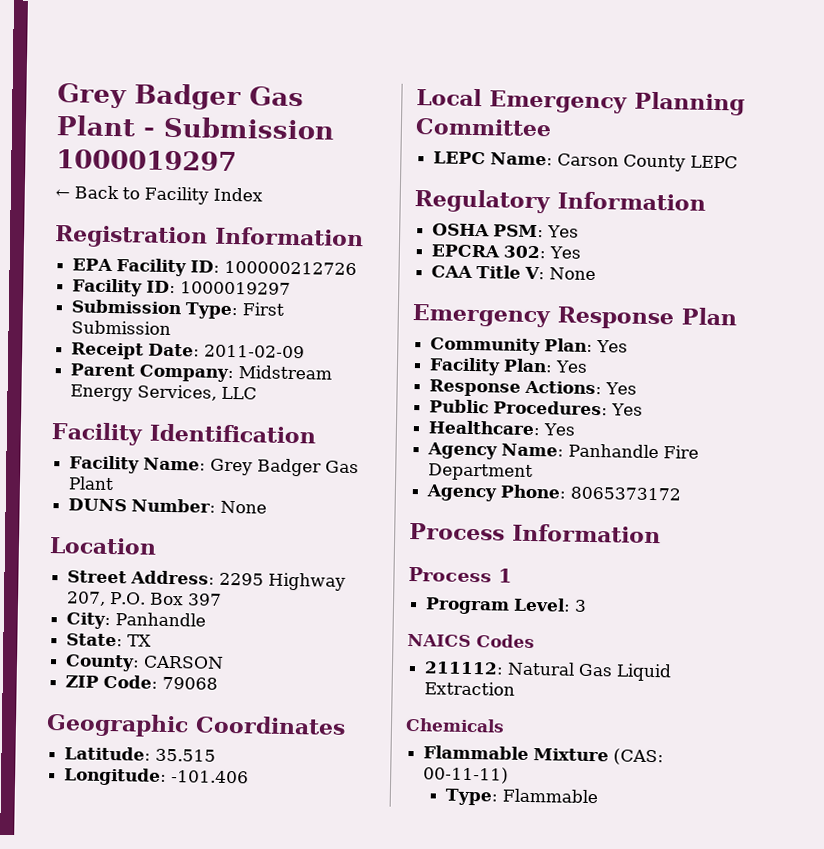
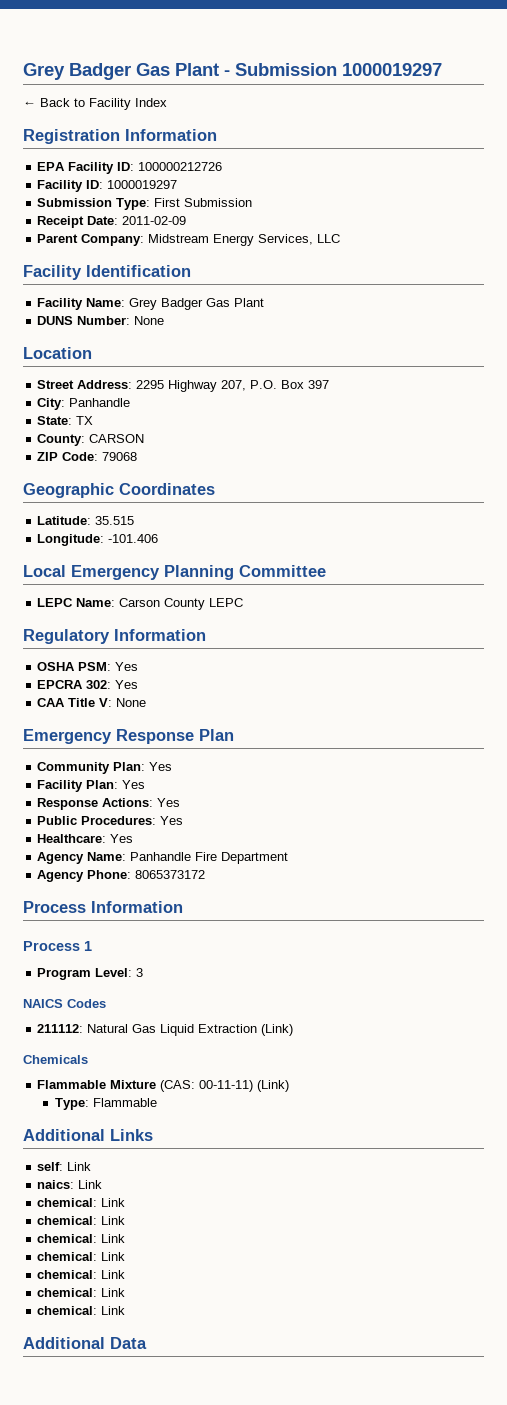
- 211112: Natural Gas Liquid Extraction
+ 211112: Natural Gas Liquid Extraction (Link)
- Flammable Mixture (CAS: 00-11-11)
+ Flammable Mixture (CAS: 00-11-11) (Link)
+ Additional Links
+ self: Link
+ naics: Link
+ chemical: Link
+ chemical: Link
+ chemical: Link
+ chemical: Link
+ chemical: Link
+ chemical: Link
+ chemical: Link
+ Additional Data

